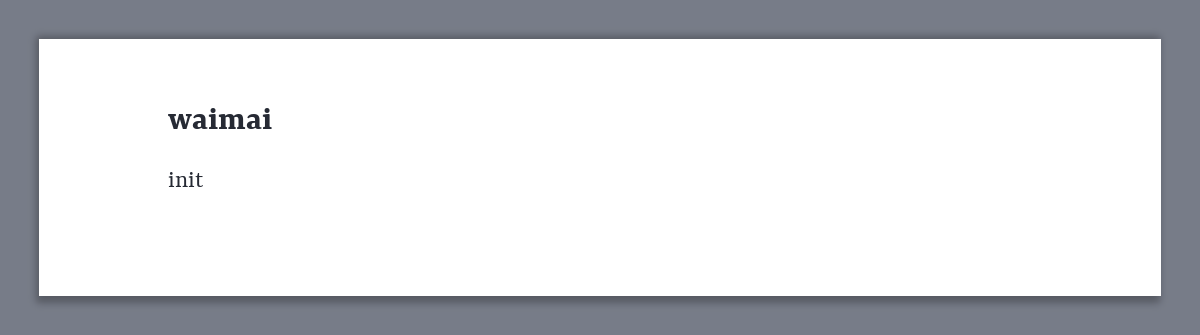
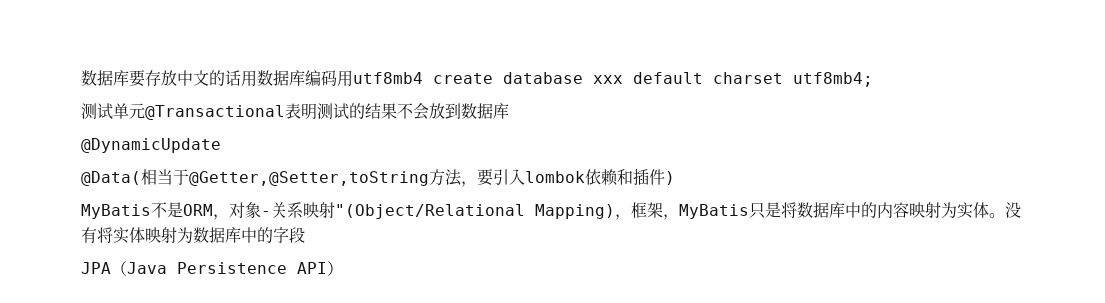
- waimai
- init
+ 数据库要存放中文的话用数据库编码用utf8mb4 create database xxx default charset utf8mb4;
+ 测试单元@Transactional表明测试的结果不会放到数据库
+ @DynamicUpdate
+ @Data(相当于@Getter,@Setter,toString方法，要引入lombok依赖和插件)
+ MyBatis不是ORM，对象-关系映射"(Object/Relational Mapping)，框架，MyBatis只是将数据库中的内容映射为实体。没有将实体映射为数据库中的字段
+ JPA（Java Persistence API）

